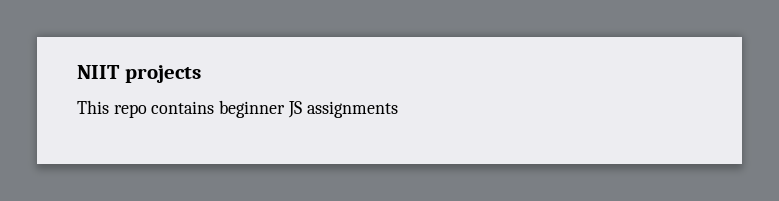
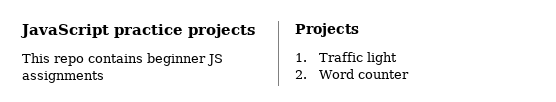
- NIIT projects
+ JavaScript practice projects
+ Projects
+ 1. Traffic light
+ 2. Word counter

